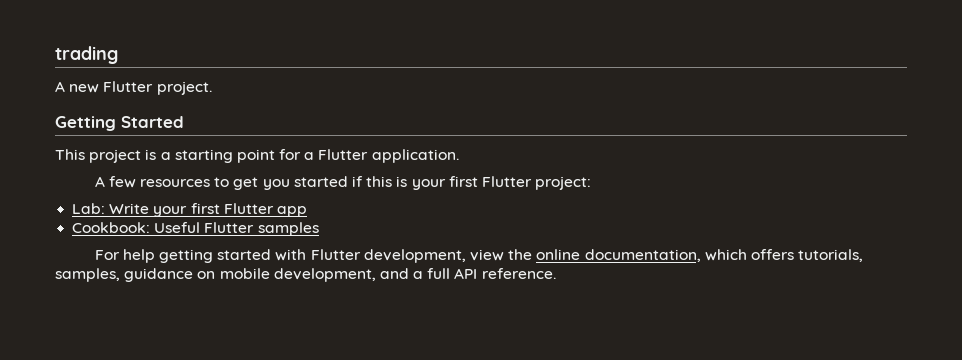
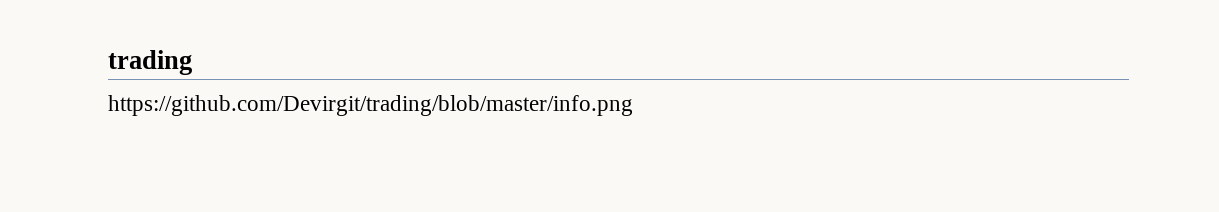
- A new Flutter project.
- Getting Started
- This project is a starting point for a Flutter application.
- A few resources to get you started if this is your first Flutter project:
- Lab: Write your first Flutter app
- Cookbook: Useful Flutter samples
- For help getting started with Flutter development, view the online documentation, which offers tutorials, samples, guidance on mobile development, and a full API reference.
+ https://github.com/Devirgit/trading/blob/master/info.png

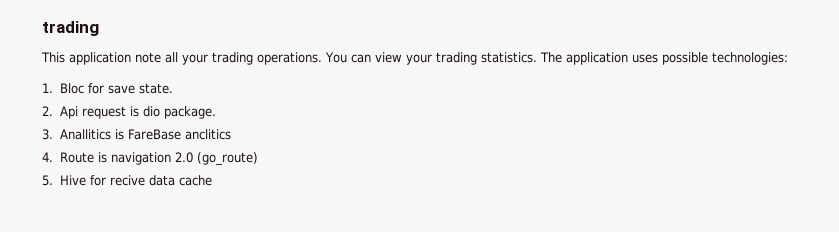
- https://github.com/Devirgit/trading/blob/master/info.png
+ This application note all your trading operations. You can view your trading statistics. The application uses possible technologies:
+ 1. Bloc for save state.
+ 2. Api request is dio package.
+ 3. Anallitics is FareBase anclitics
+ 4. Route is navigation 2.0 (go_route)
+ 5. Hive for recive data cache

